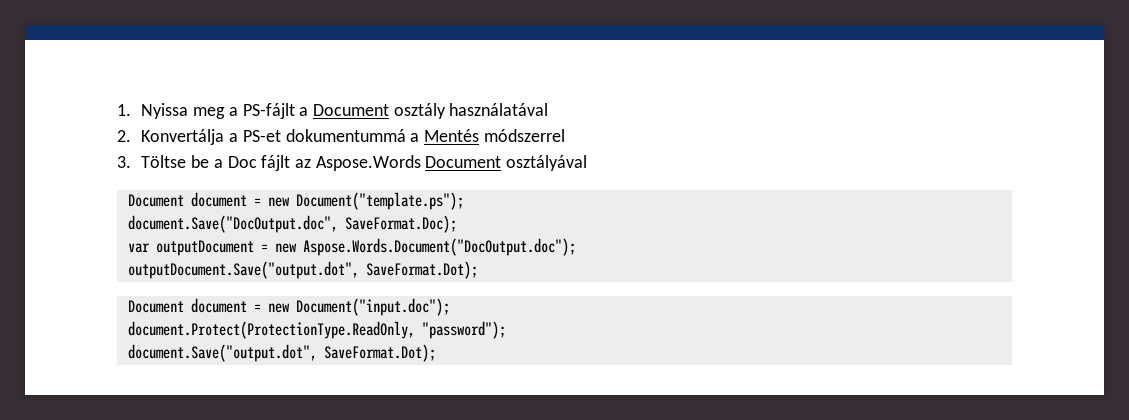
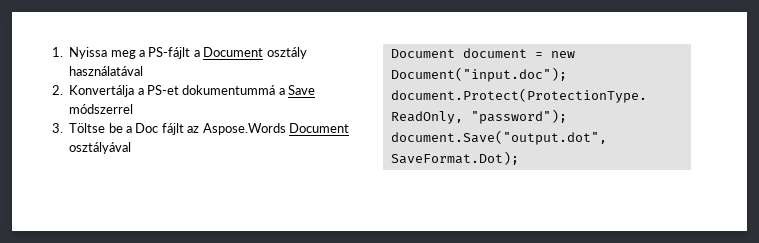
- 2. Konvertálja a PS-et dokumentummá a Mentés módszerrel
+ 2. Konvertálja a PS-et dokumentummá a Save módszerrel
- Document document = new Document("template.ps");
- document.Save("DocOutput.doc", SaveFormat.Doc);
- var outputDocument = new Aspose.Words.Document("DocOutput.doc");
- outputDocument.Save("output.dot", SaveFormat.Dot);

